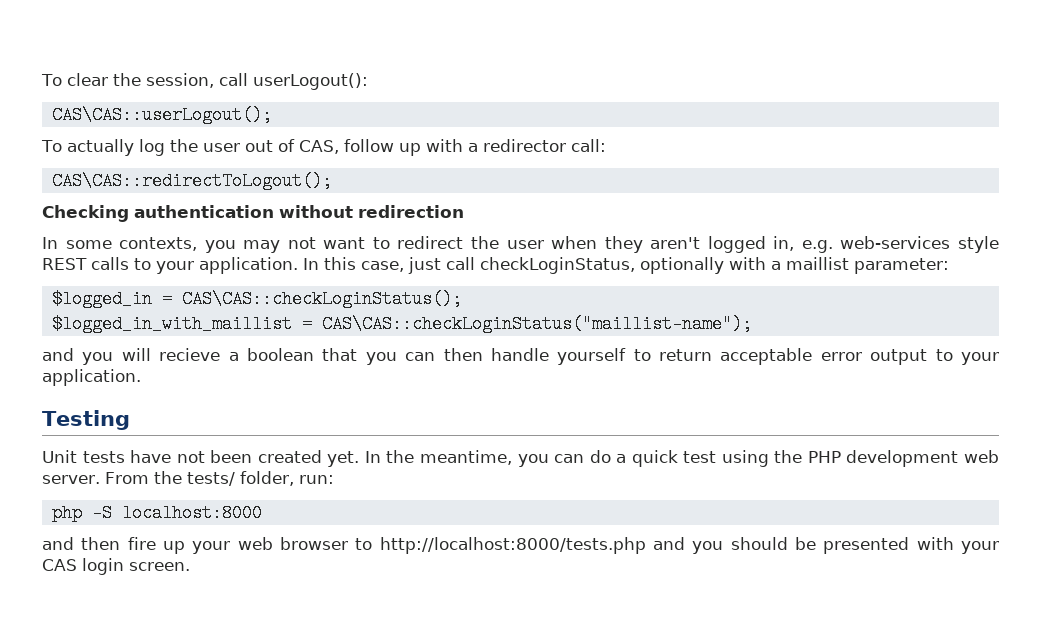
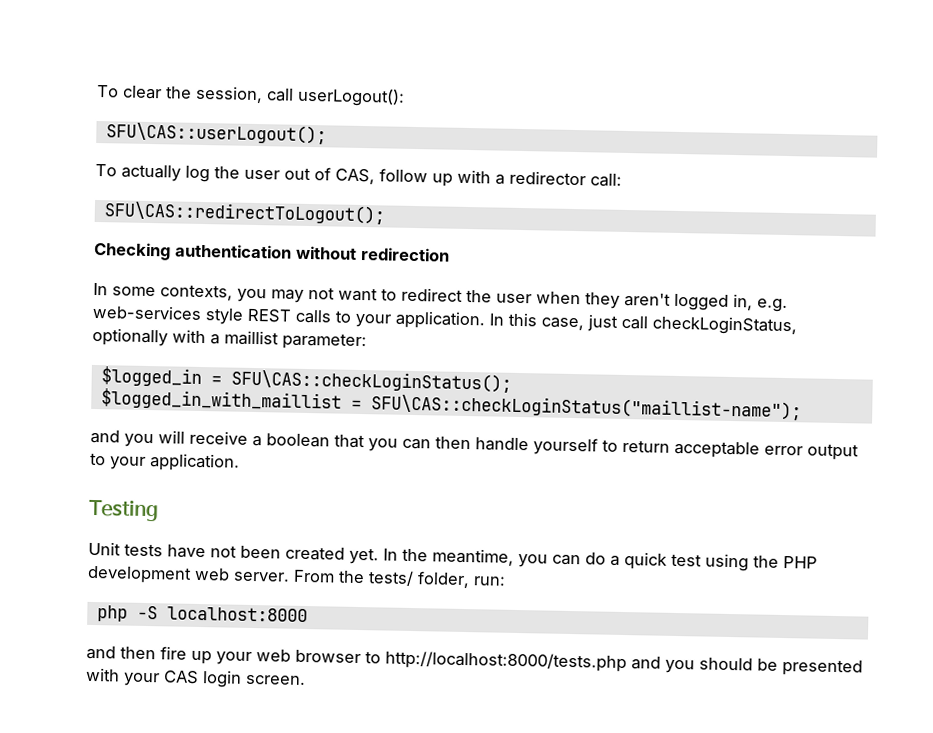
- CAS\CAS::userLogout();
+ SFU\CAS::userLogout();
- CAS\CAS::redirectToLogout();
+ SFU\CAS::redirectToLogout();
- $logged_in = CAS\CAS::checkLoginStatus();
+ $logged_in = SFU\CAS::checkLoginStatus();
- $logged_in_with_maillist = CAS\CAS::checkLoginStatus("maillist-name");
+ $logged_in_with_maillist = SFU\CAS::checkLoginStatus("maillist-name");
- and you will recieve a boolean that you can then handle yourself to return acceptable error output to your application.
+ and you will receive a boolean that you can then handle yourself to return acceptable error output to your application.

